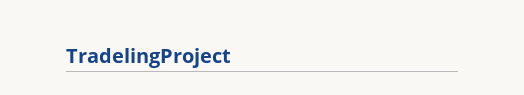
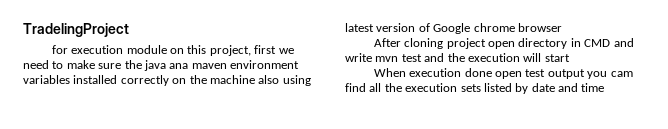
+ for execution module on this project, first we need to make sure the java ana maven environment variables installed correctly on the machine also using latest version of Google chrome browser
+ After cloning project open directory in CMD and write mvn test and the execution will start
+ When execution done open test output you cam find all the execution sets listed by date and time

